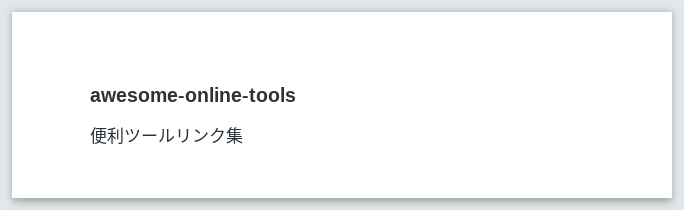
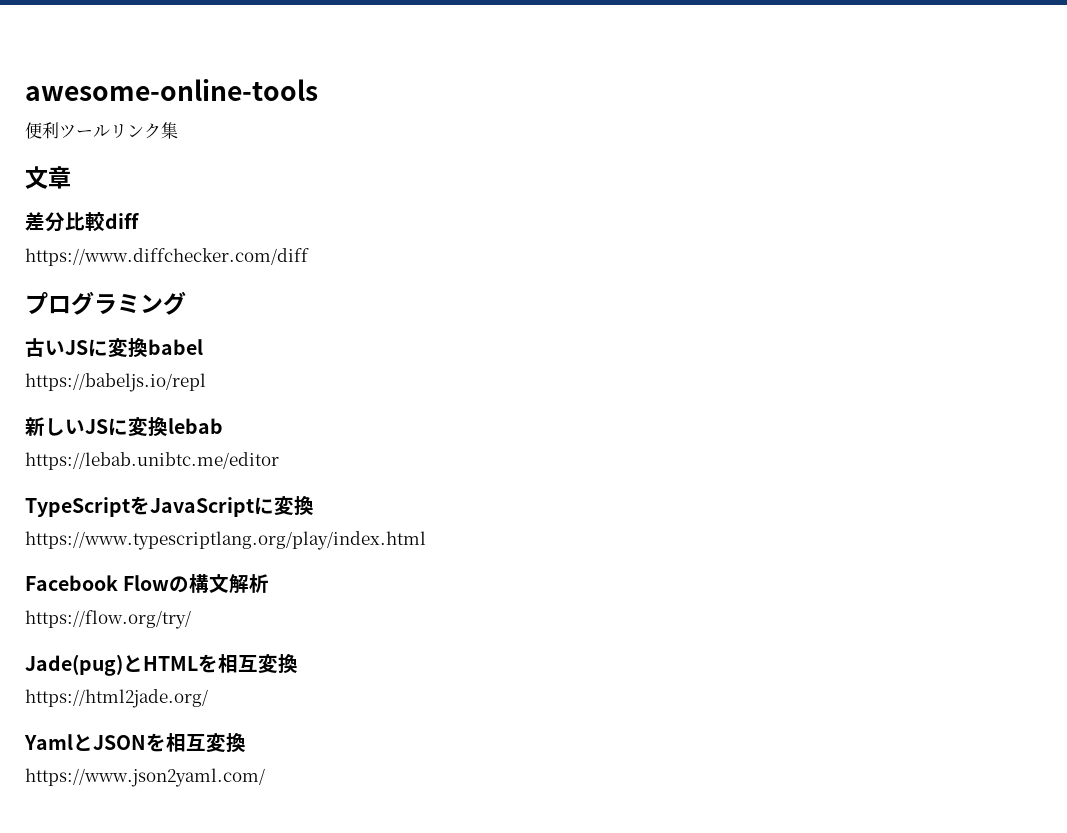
+ 文章
+ 差分比較diff
+ https://www.diffchecker.com/diff
+ プログラミング
+ 古いJSに変換babel
+ https://babeljs.io/repl
+ 新しいJSに変換lebab
+ https://lebab.unibtc.me/editor
+ TypeScriptをJavaScriptに変換
+ https://www.typescriptlang.org/play/index.html
+ Facebook Flowの構文解析
+ https://flow.org/try/
+ Jade(pug)とHTMLを相互変換
+ https://html2jade.org/
+ YamlとJSONを相互変換
+ https://www.json2yaml.com/

